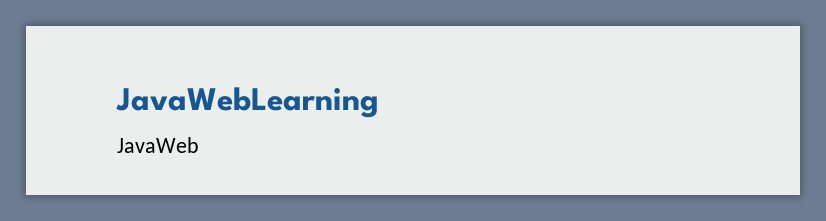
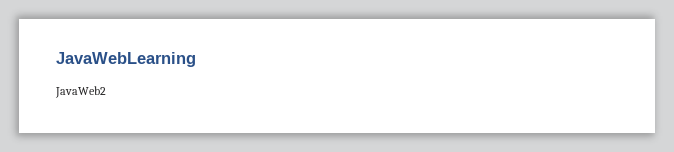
- JavaWeb
+ JavaWeb2

